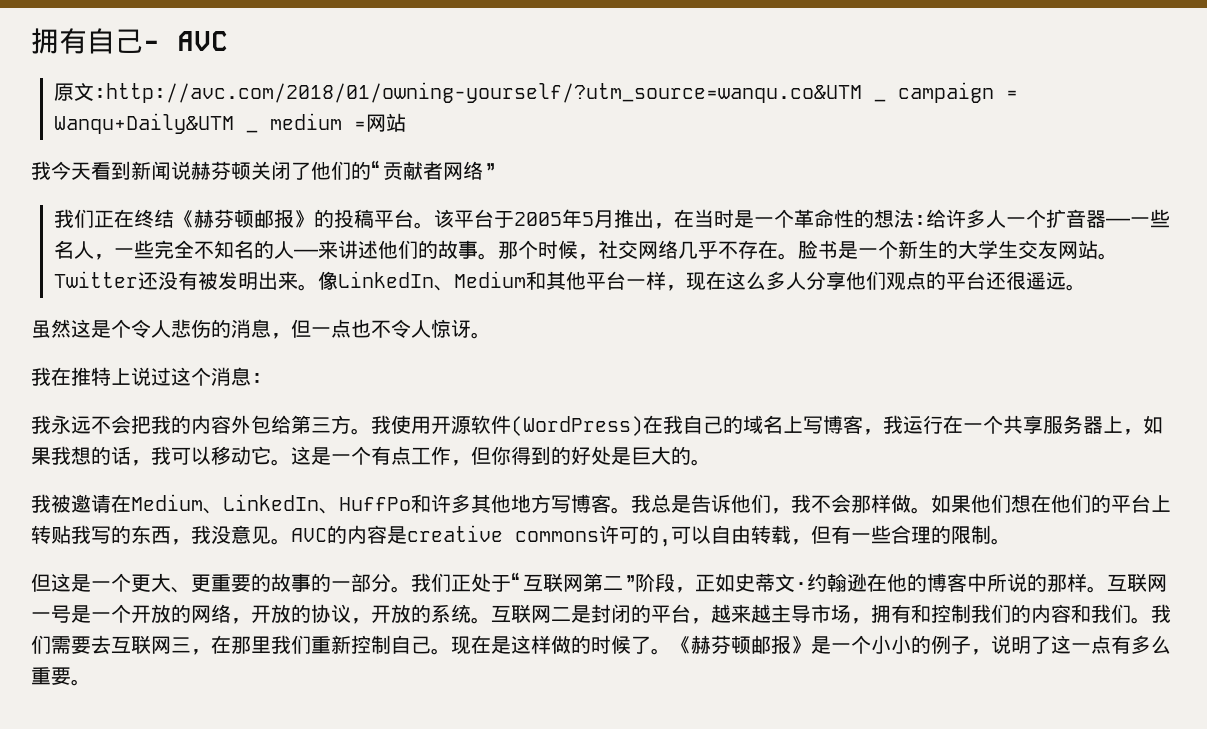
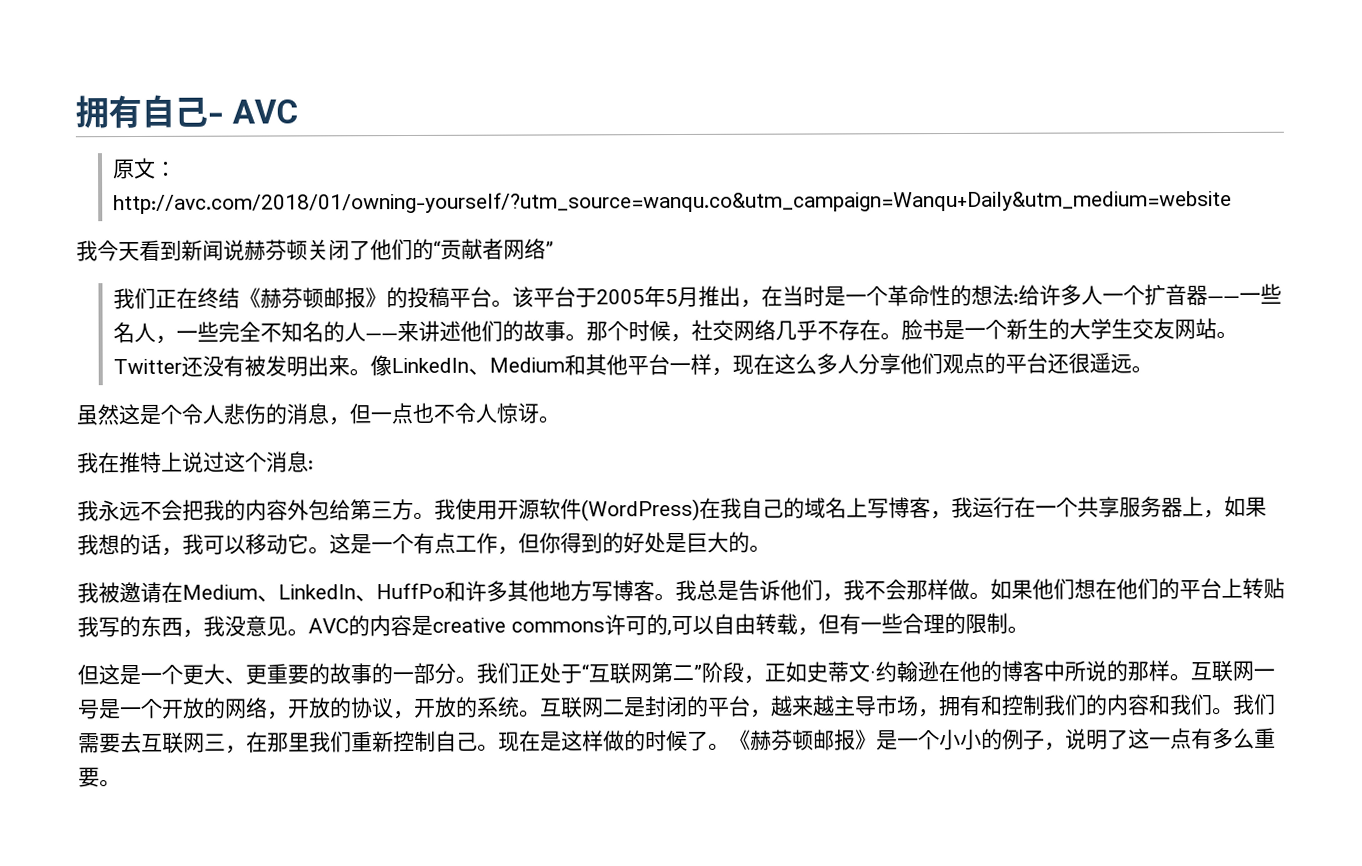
- 原文:http://avc.com/2018/01/owning-yourself/?utm_source=wanqu.co&UTM _ campaign = Wanqu+Daily&UTM _ medium =网站
+ 原文：http://avc.com/2018/01/owning-yourself/?utm_source=wanqu.co&utm_campaign=Wanqu+Daily&utm_medium=website

